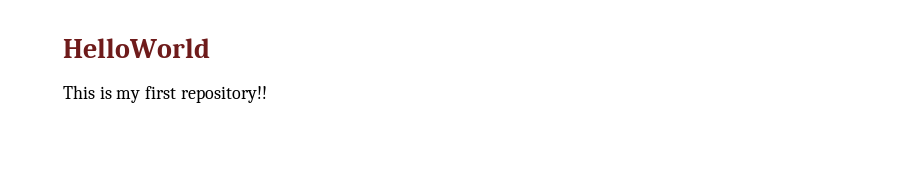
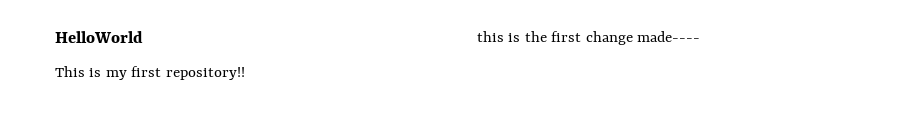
+ this is the first change made----

